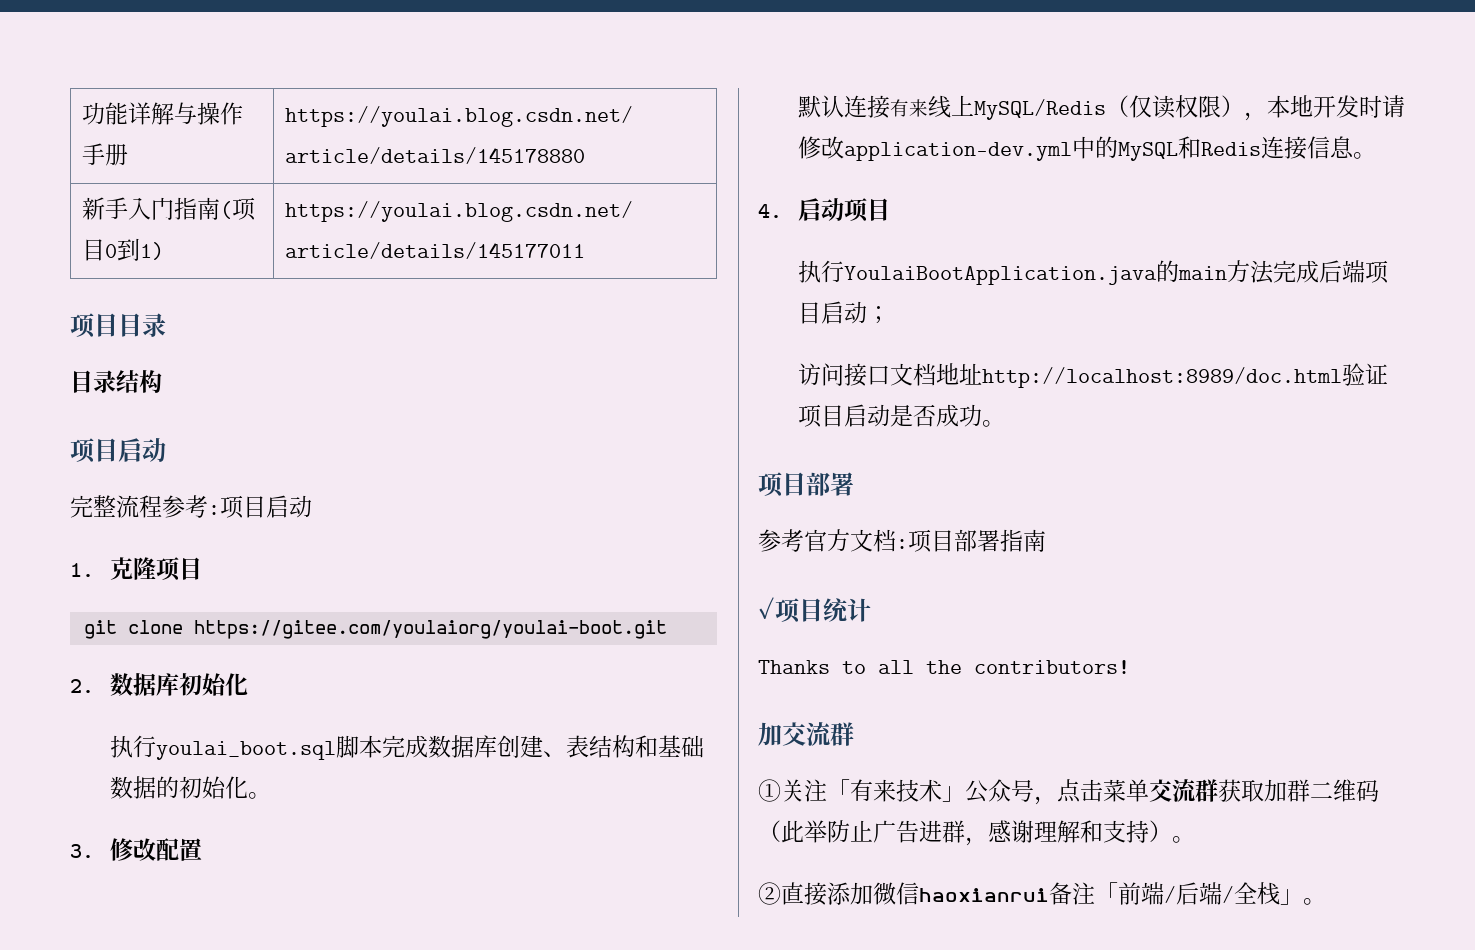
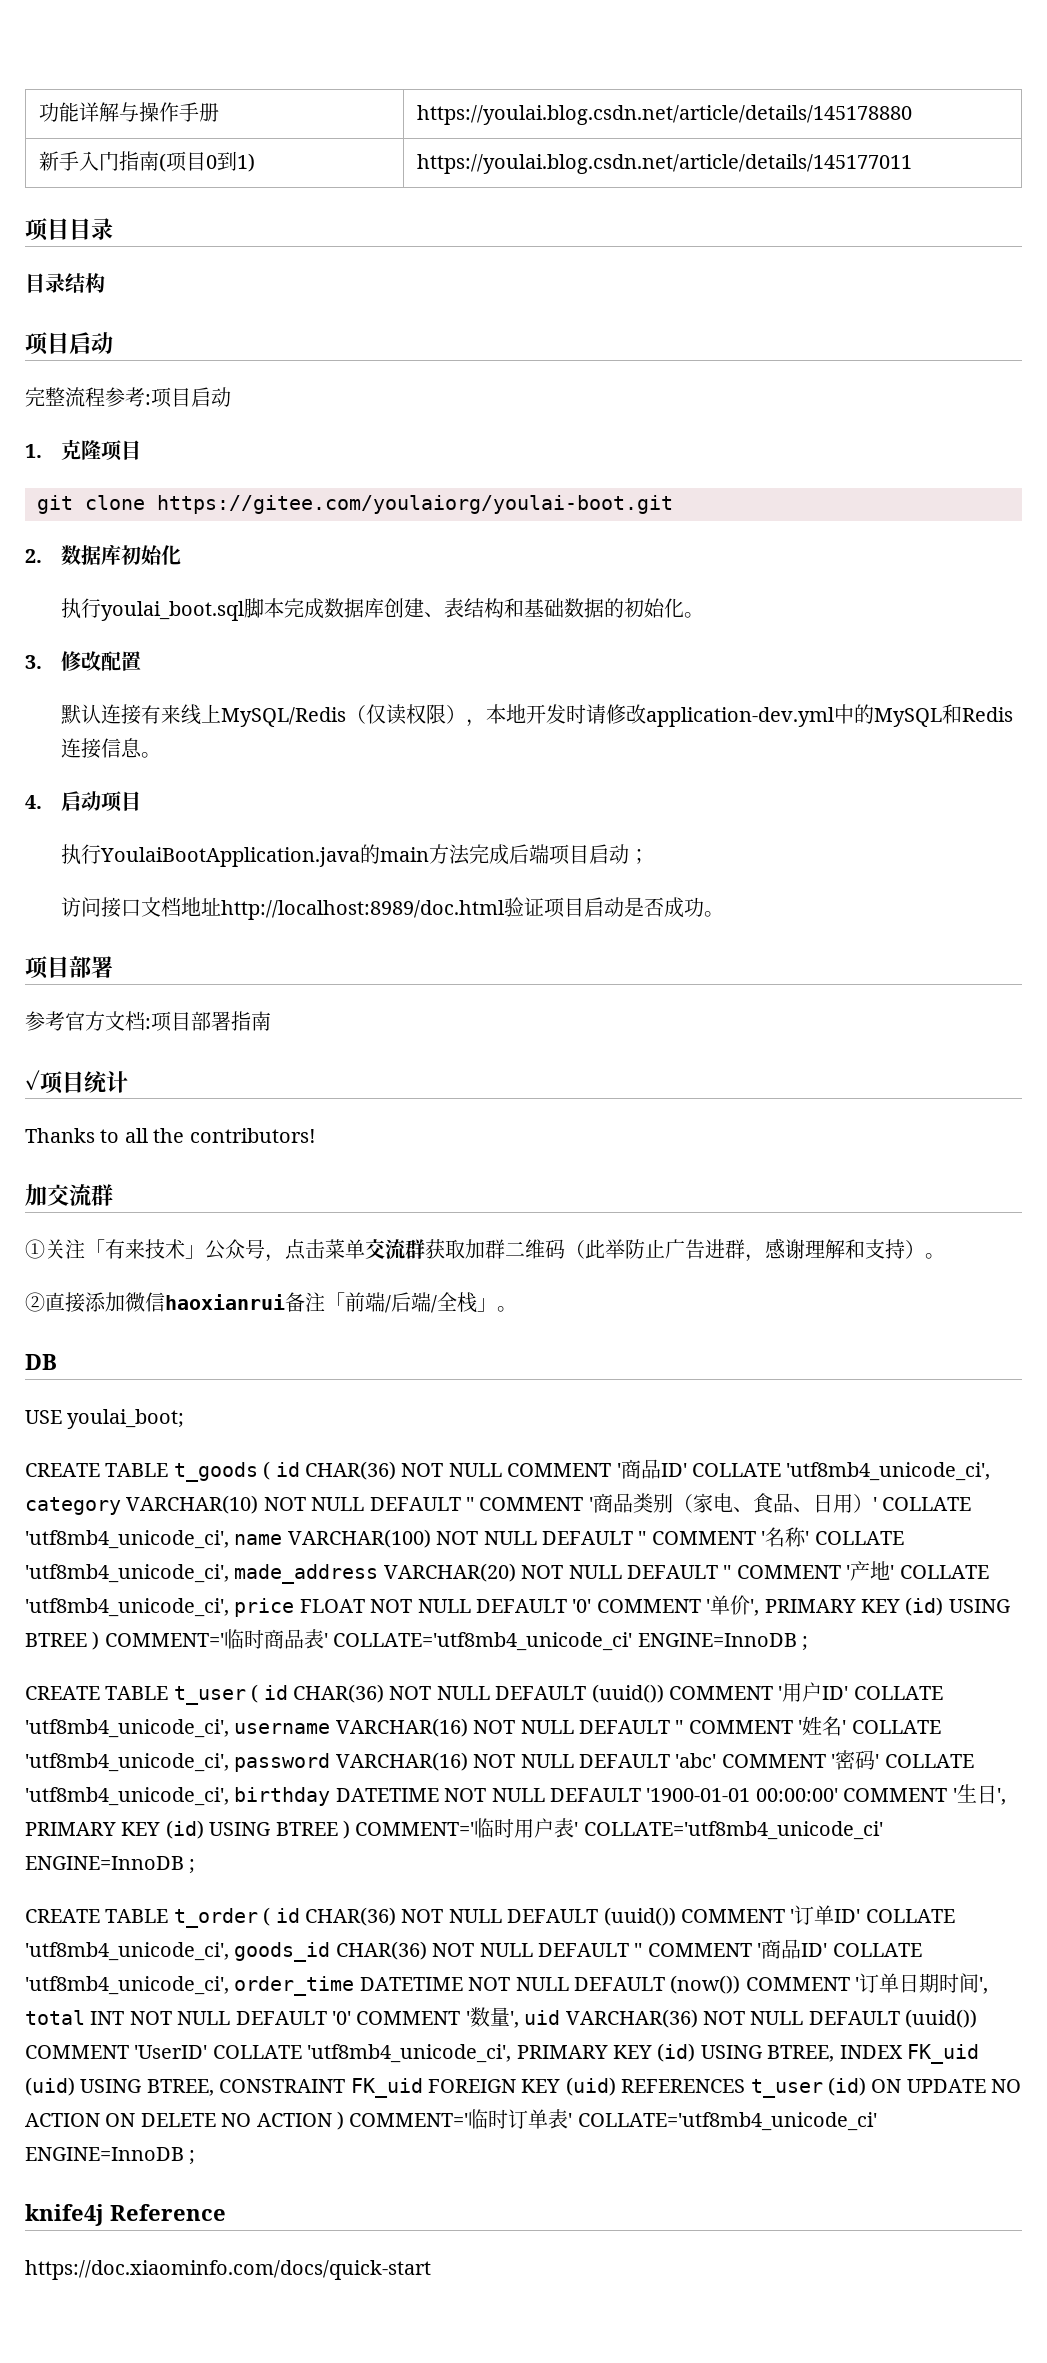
+ DB
+ USE youlai_boot;
+ CREATE TABLE t_goods ( id CHAR(36) NOT NULL COMMENT '商品ID' COLLATE 'utf8mb4_unicode_ci', category VARCHAR(10) NOT NULL DEFAULT '' COMMENT '商品类别（家电、食品、日用）' COLLATE 'utf8mb4_unicode_ci', name VARCHAR(100) NOT NULL DEFAULT '' COMMENT '名称' COLLATE 'utf8mb4_unicode_ci', made_address VARCHAR(20) NOT NULL DEFAULT '' COMMENT '产地' COLLATE 'utf8mb4_unicode_ci', price FLOAT NOT NULL DEFAULT '0' COMMENT '单价', PRIMARY KEY (id) USING BTREE ) COMMENT='临时商品表' COLLATE='utf8mb4_unicode_ci' ENGINE=InnoDB ;
+ CREATE TABLE t_user ( id CHAR(36) NOT NULL DEFAULT (uuid()) COMMENT '用户ID' COLLATE 'utf8mb4_unicode_ci', username VARCHAR(16) NOT NULL DEFAULT '' COMMENT '姓名' COLLATE 'utf8mb4_unicode_ci', password VARCHAR(16) NOT NULL DEFAULT 'abc' COMMENT '密码' COLLATE 'utf8mb4_unicode_ci', birthday DATETIME NOT NULL DEFAULT '1900-01-01 00:00:00' COMMENT '生日', PRIMARY KEY (id) USING BTREE ) COMMENT='临时用户表' COLLATE='utf8mb4_unicode_ci' ENGINE=InnoDB ;
+ CREATE TABLE t_order ( id CHAR(36) NOT NULL DEFAULT (uuid()) COMMENT '订单ID' COLLATE 'utf8mb4_unicode_ci', goods_id CHAR(36) NOT NULL DEFAULT '' COMMENT '商品ID' COLLATE 'utf8mb4_unicode_ci', order_time DATETIME NOT NULL DEFAULT (now()) COMMENT '订单日期时间', total INT NOT NULL DEFAULT '0' COMMENT '数量', uid VARCHAR(36) NOT NULL DEFAULT (uuid()) COMMENT 'UserID' COLLATE 'utf8mb4_unicode_ci', PRIMARY KEY (id) USING BTREE, INDEX FK_uid (uid) USING BTREE, CONSTRAINT FK_uid FOREIGN KEY (uid) REFERENCES t_user (id) ON UPDATE NO ACTION ON DELETE NO ACTION ) COMMENT='临时订单表' COLLATE='utf8mb4_unicode_ci' ENGINE=InnoDB ;
+ knife4j Reference
+ https://doc.xiaominfo.com/docs/quick-start

